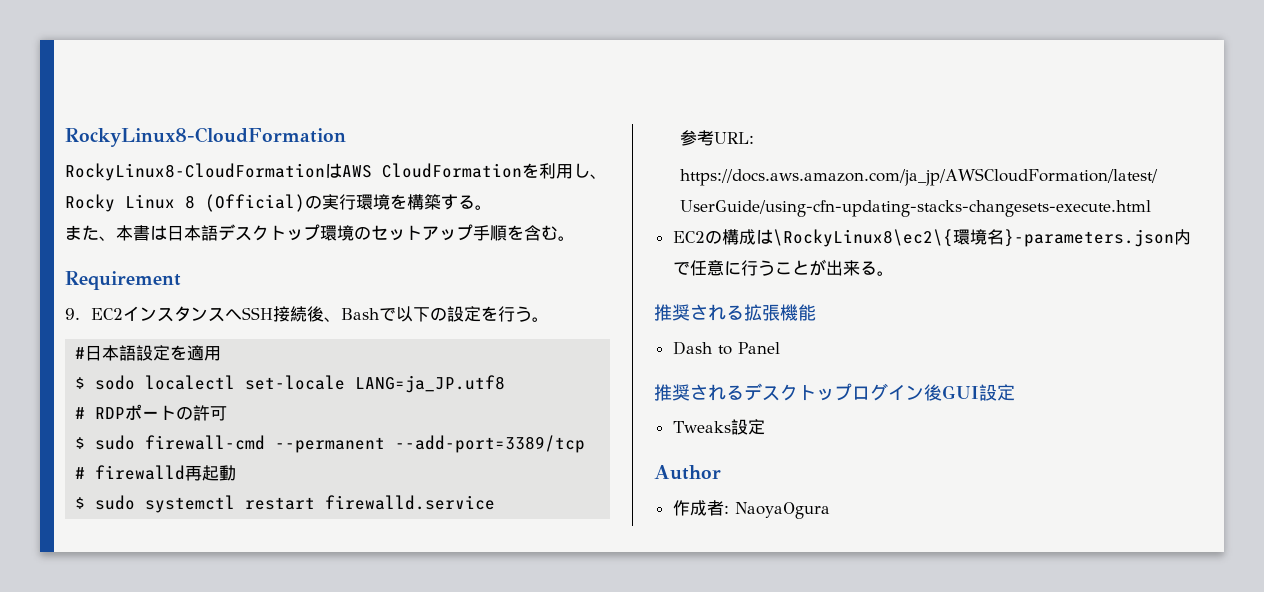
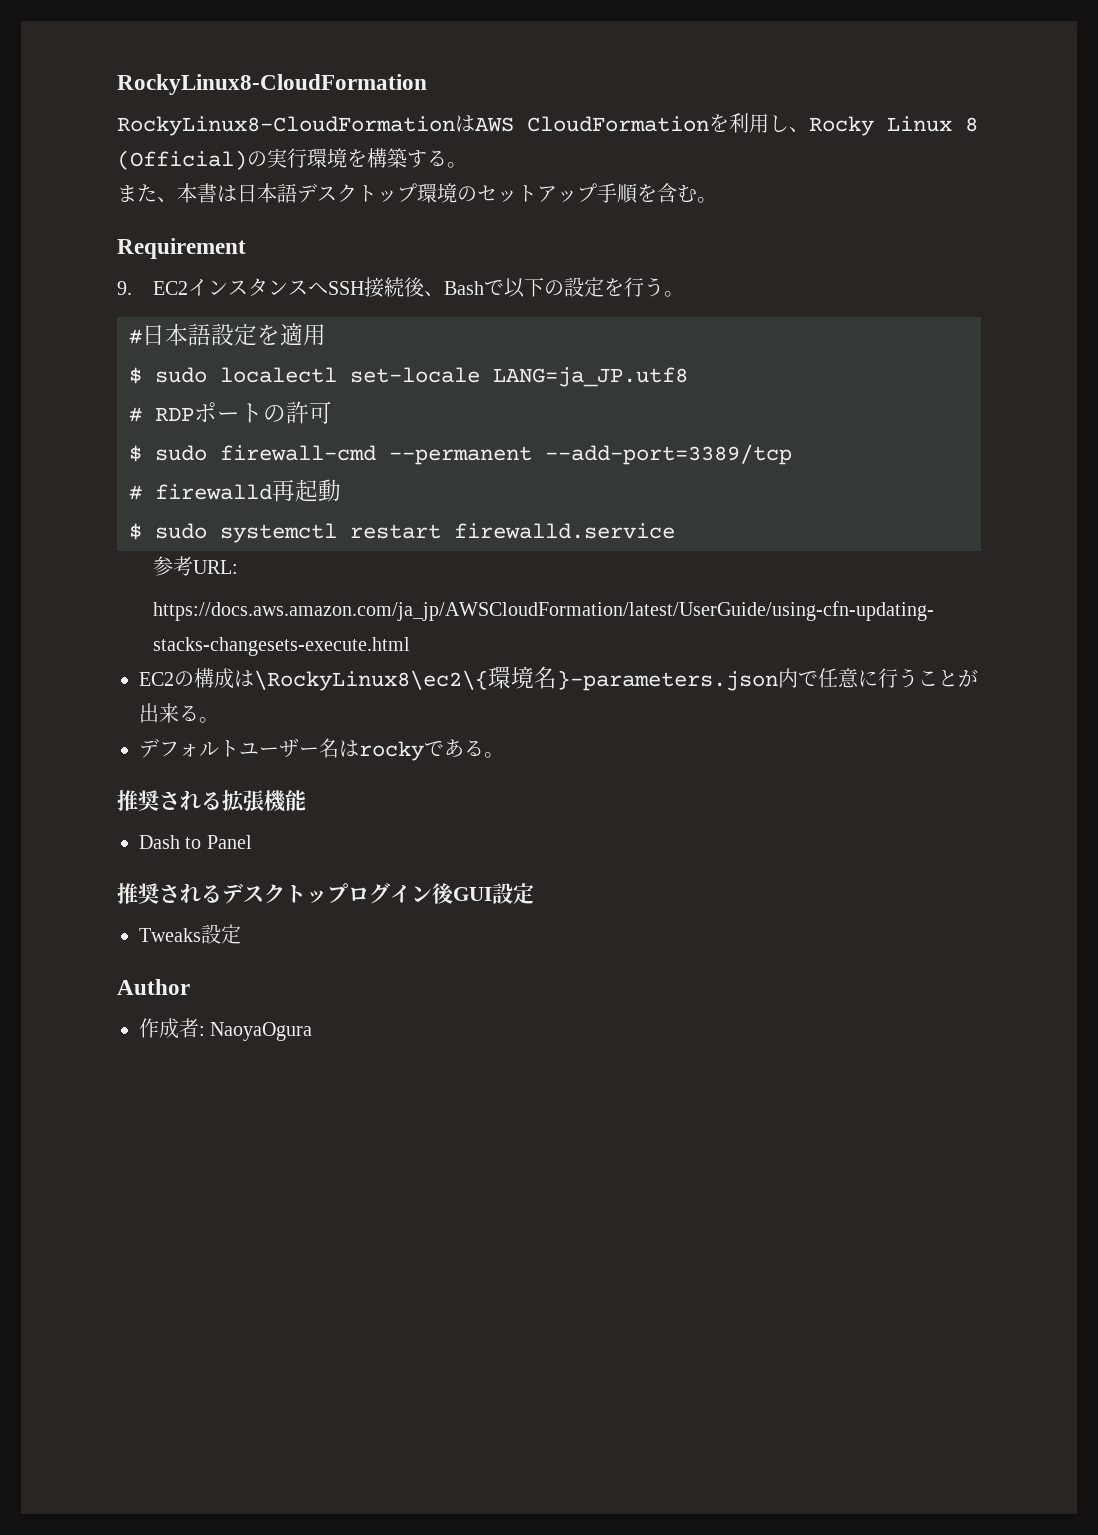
- $ sodo localectl set-locale LANG=ja_JP.utf8
+ $ sudo localectl set-locale LANG=ja_JP.utf8
+ デフォルトユーザー名はrockyである。

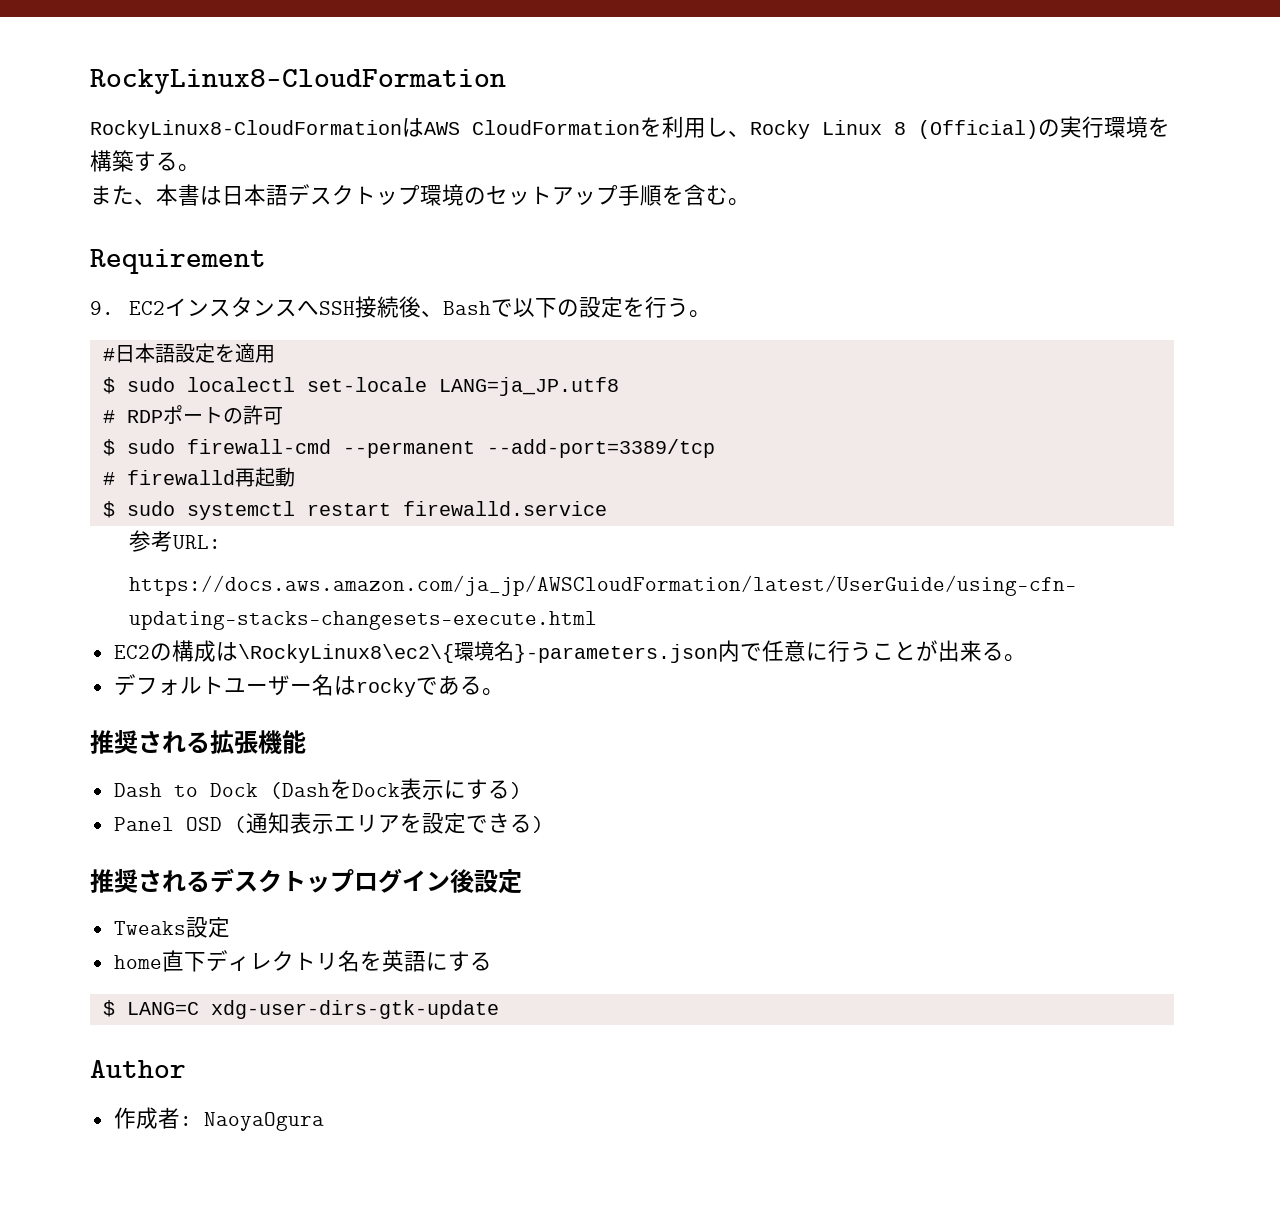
- Dash to Panel
+ Dash to Dock (DashをDock表示にする)
+ Panel OSD (通知表示エリアを設定できる)
- 推奨されるデスクトップログイン後GUI設定
+ 推奨されるデスクトップログイン後設定
+ home直下ディレクトリ名を英語にする
+ $ LANG=C xdg-user-dirs-gtk-update

